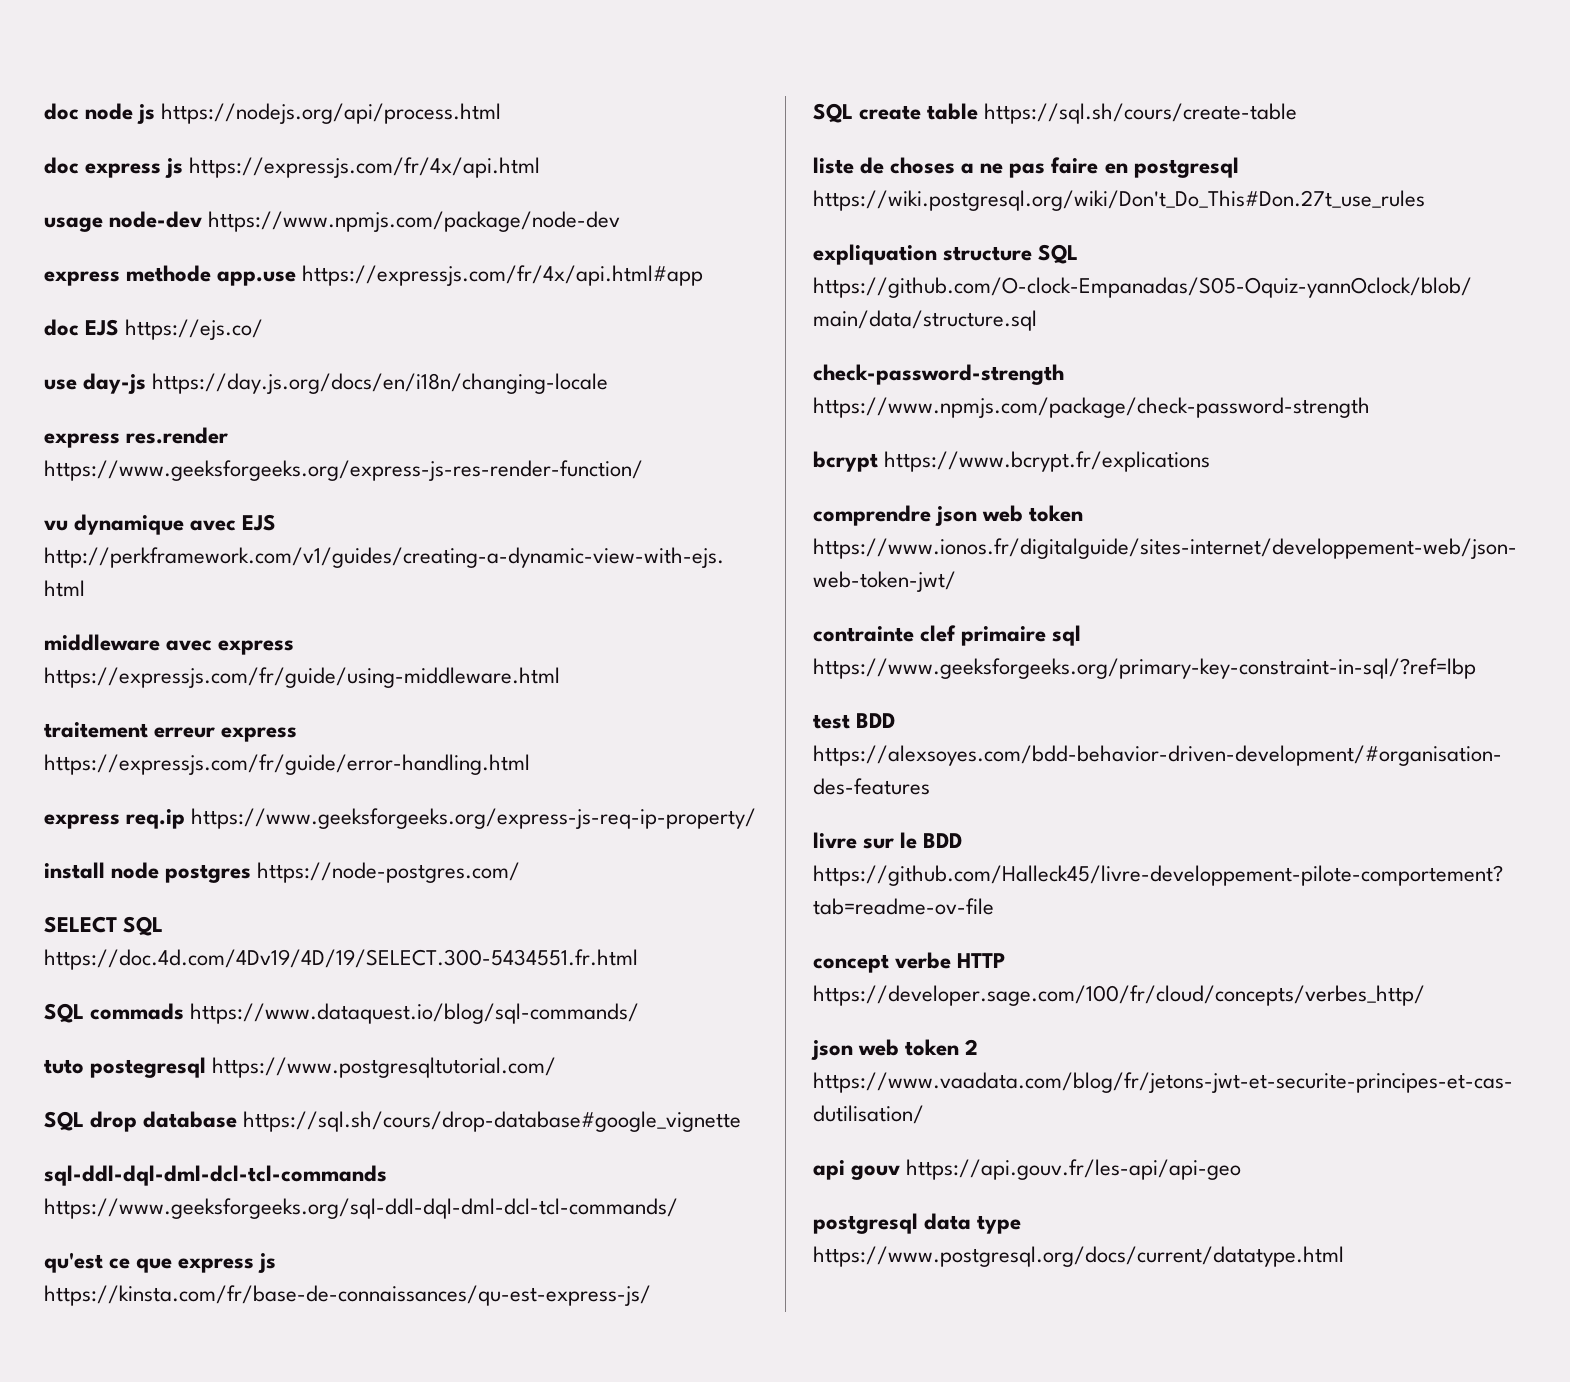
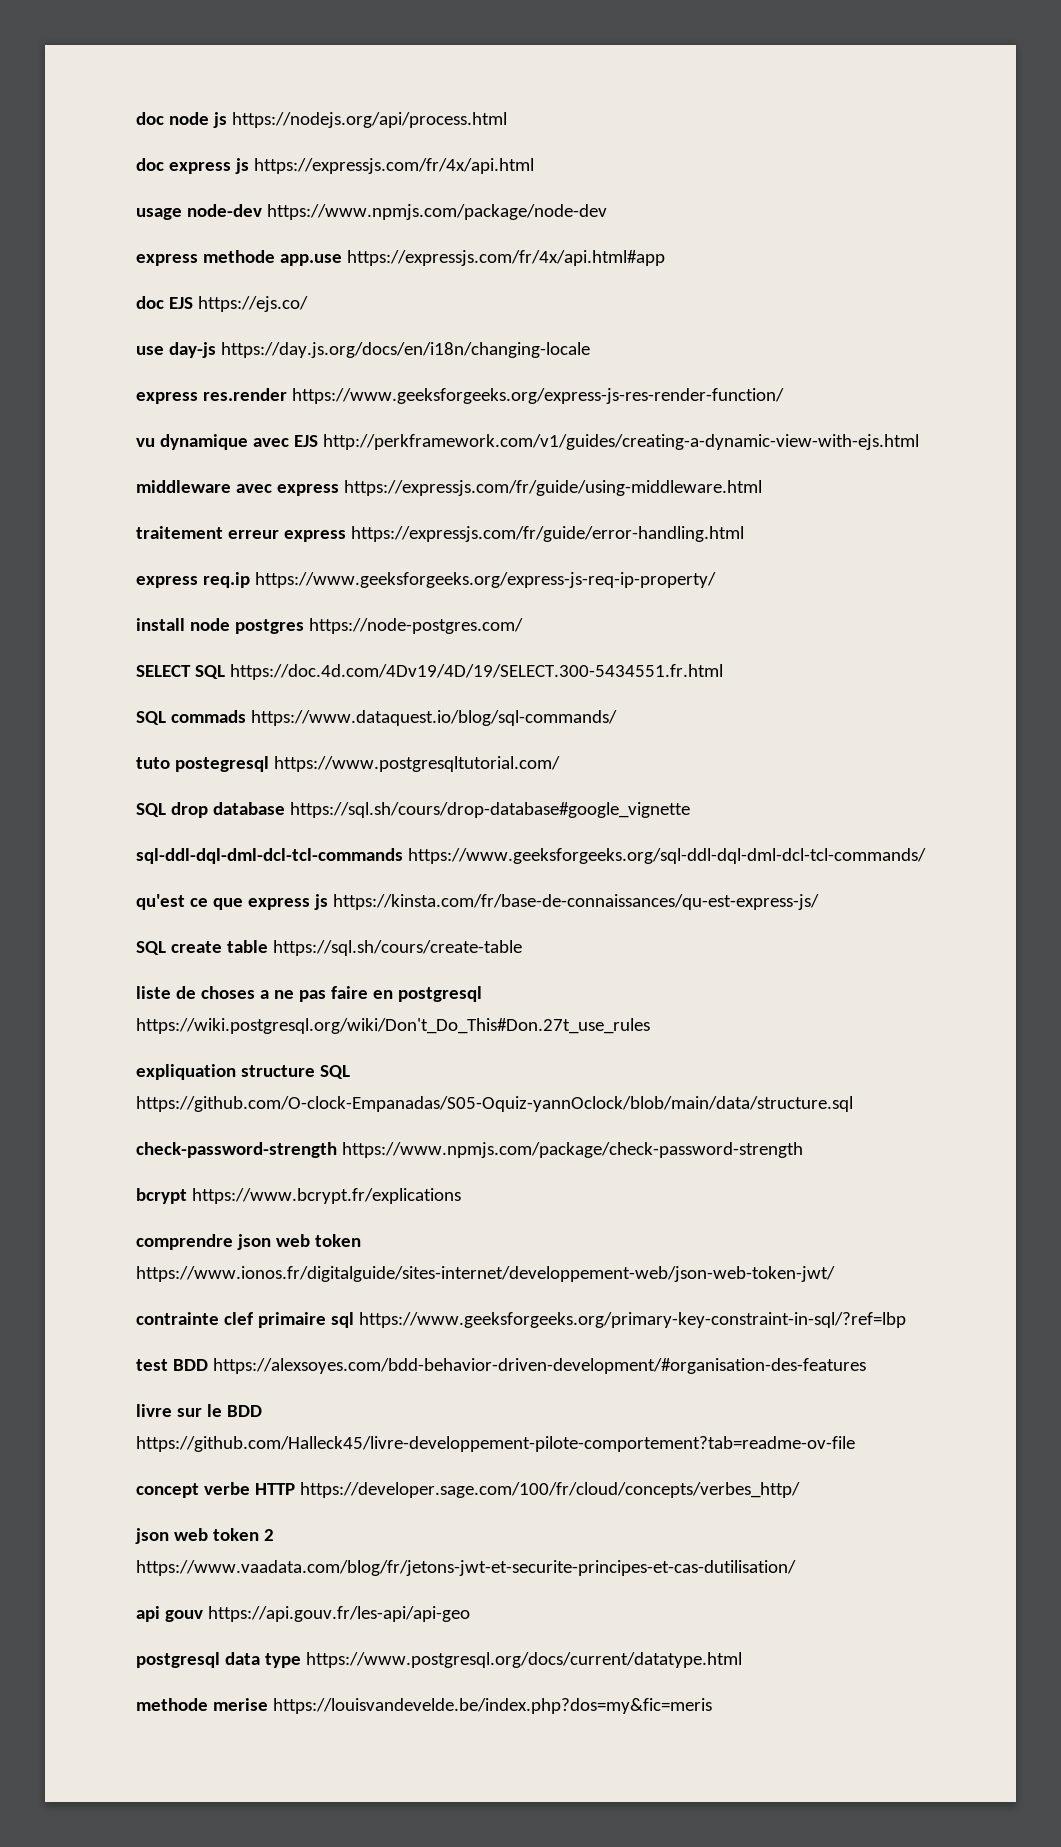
+ methode merise https://louisvandevelde.be/index.php?dos=my&fic=meris

